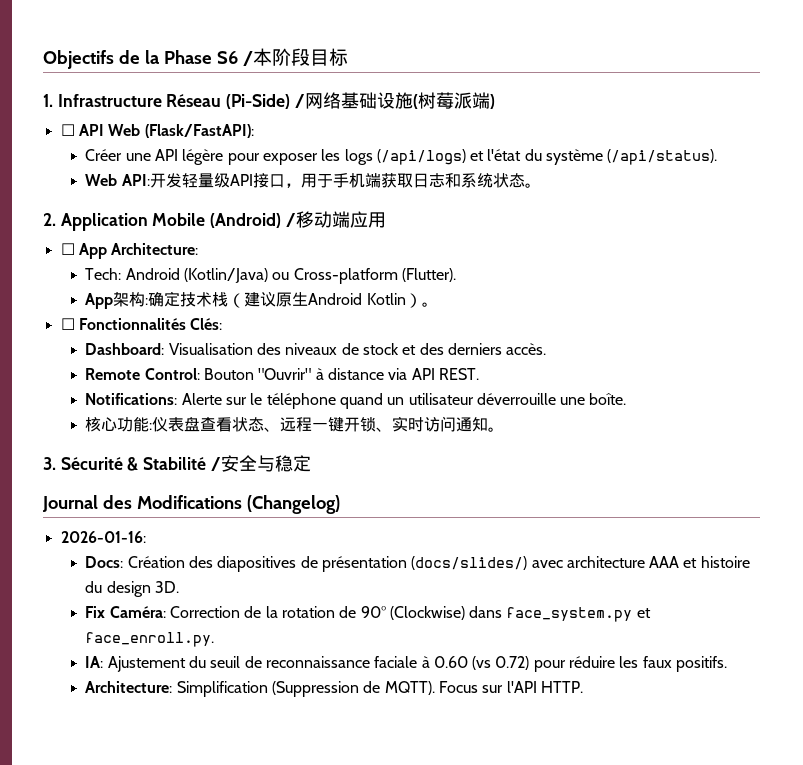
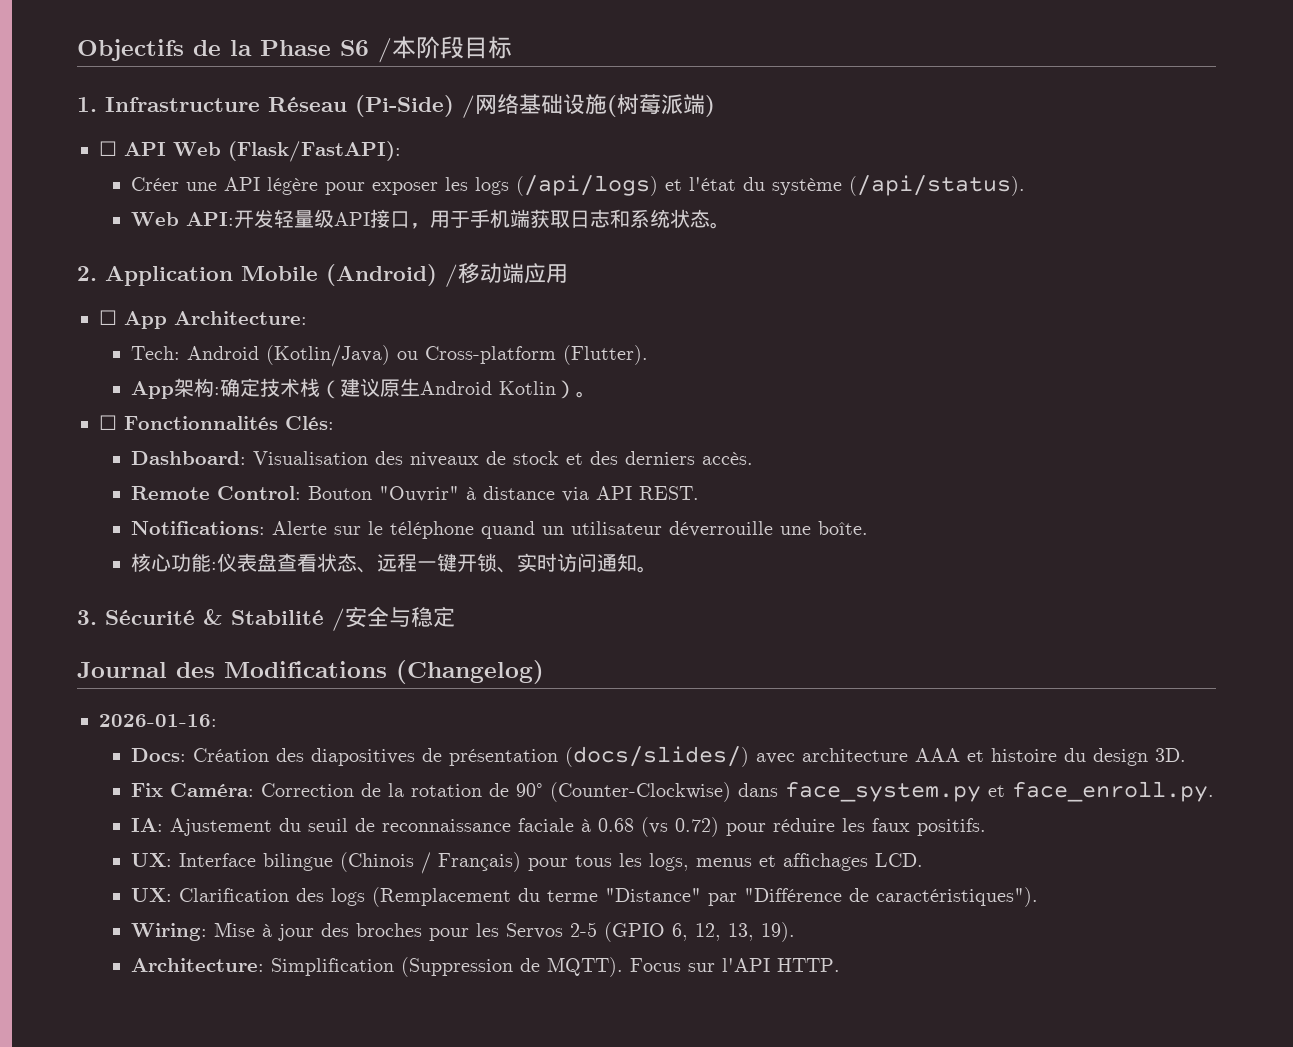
- Fix Caméra: Correction de la rotation de 90° (Clockwise) dans face_system.py et face_enroll.py.
+ Fix Caméra: Correction de la rotation de 90° (Counter-Clockwise) dans face_system.py et face_enroll.py.
- IA: Ajustement du seuil de reconnaissance faciale à 0.60 (vs 0.72) pour réduire les faux positifs.
+ IA: Ajustement du seuil de reconnaissance faciale à 0.68 (vs 0.72) pour réduire les faux positifs.
+ UX: Interface bilingue (Chinois / Français) pour tous les logs, menus et affichages LCD.
+ UX: Clarification des logs (Remplacement du terme "Distance" par "Différence de caractéristiques").
+ Wiring: Mise à jour des broches pour les Servos 2-5 (GPIO 6, 12, 13, 19).

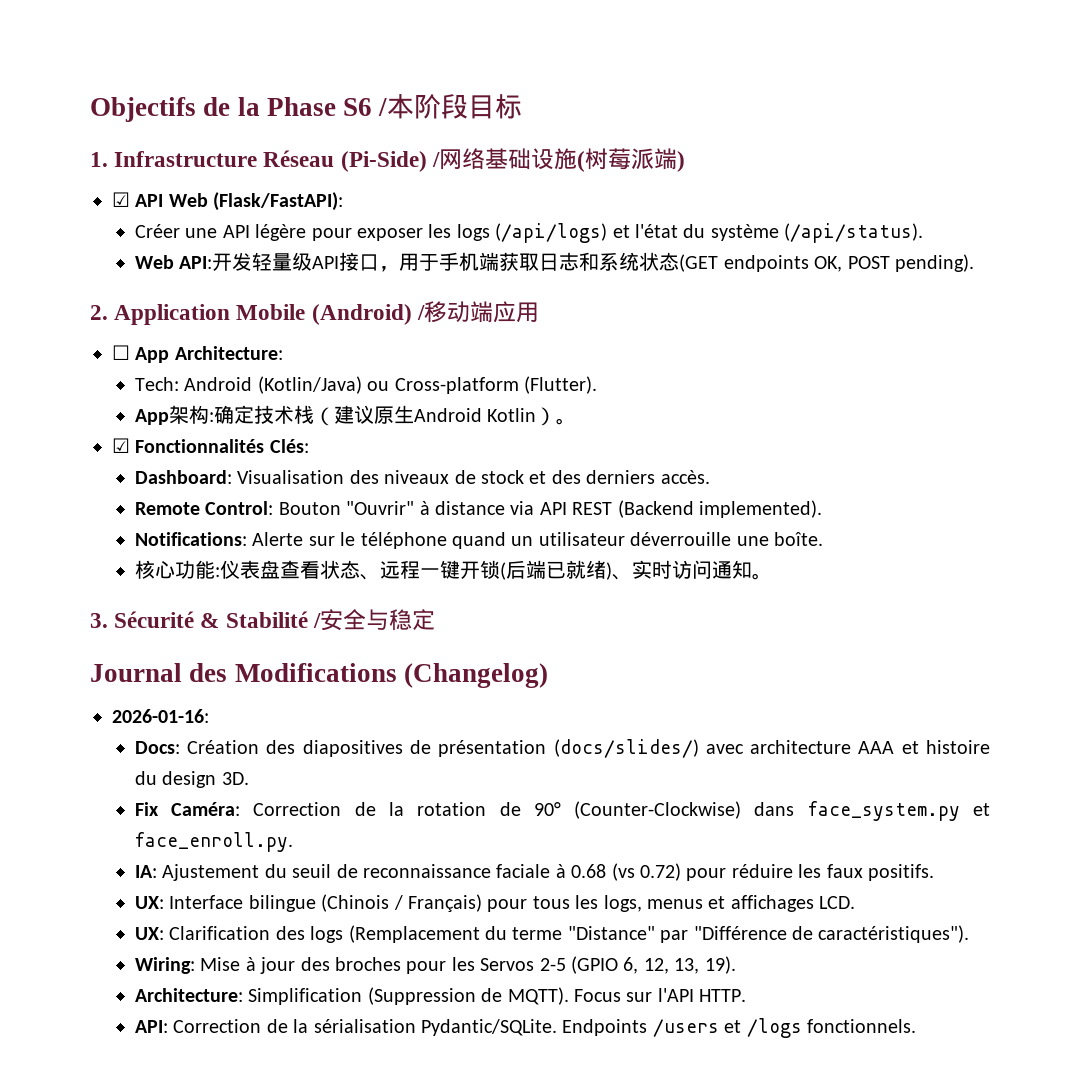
- ☐ API Web (Flask/FastAPI):
+ ☑ API Web (Flask/FastAPI):
- Web API:开发轻量级API接口，用于手机端获取日志和系统状态。
+ Web API:开发轻量级API接口，用于手机端获取日志和系统状态(GET endpoints OK, POST pending).
- ☐ Fonctionnalités Clés:
+ ☑ Fonctionnalités Clés:
- Remote Control: Bouton "Ouvrir" à distance via API REST.
+ Remote Control: Bouton "Ouvrir" à distance via API REST (Backend implemented).
- 核心功能:仪表盘查看状态、远程一键开锁、实时访问通知。
+ 核心功能:仪表盘查看状态、远程一键开锁(后端已就绪)、实时访问通知。
+ API: Correction de la sérialisation Pydantic/SQLite. Endpoints /users et /logs fonctionnels.

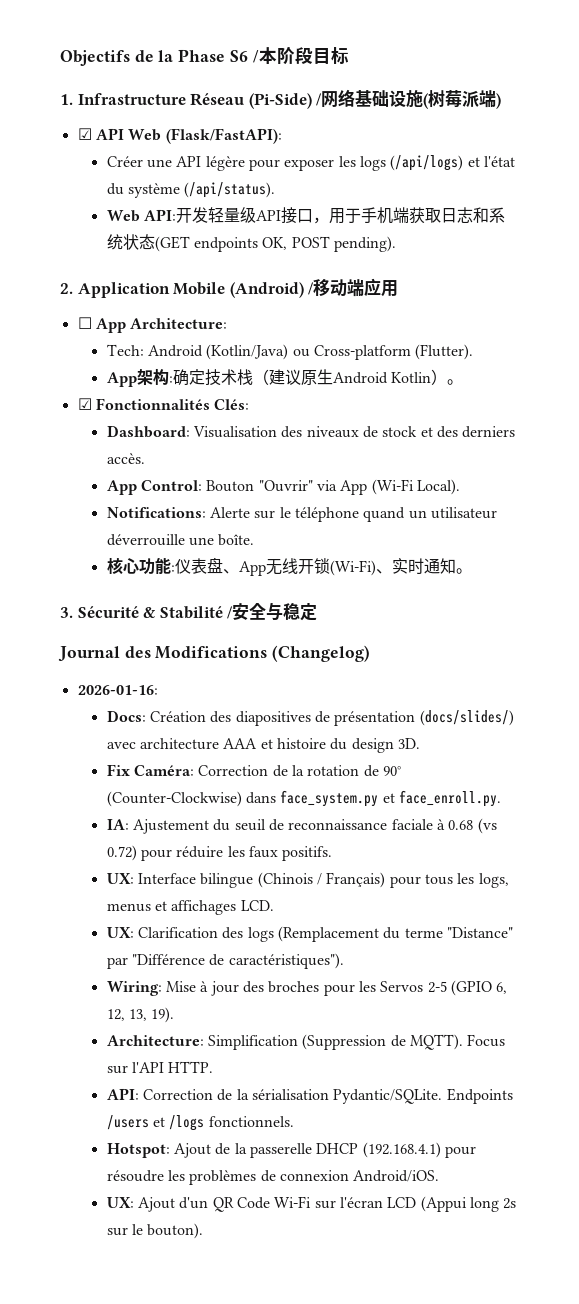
- Remote Control: Bouton "Ouvrir" à distance via API REST (Backend implemented).
+ App Control: Bouton "Ouvrir" via App (Wi-Fi Local).
- 核心功能:仪表盘查看状态、远程一键开锁(后端已就绪)、实时访问通知。
+ 核心功能:仪表盘、App无线开锁(Wi-Fi)、实时通知。
+ Hotspot: Ajout de la passerelle DHCP (192.168.4.1) pour résoudre les problèmes de connexion Android/iOS.
+ UX: Ajout d'un QR Code Wi-Fi sur l'écran LCD (Appui long 2s sur le bouton).

